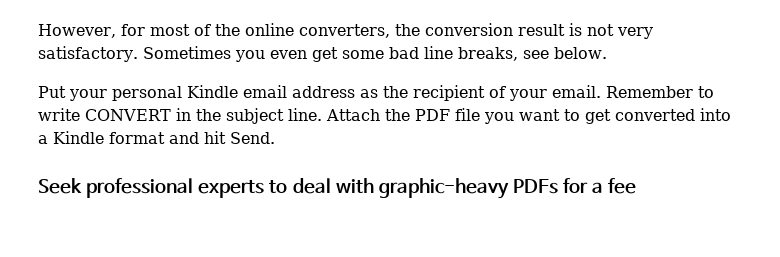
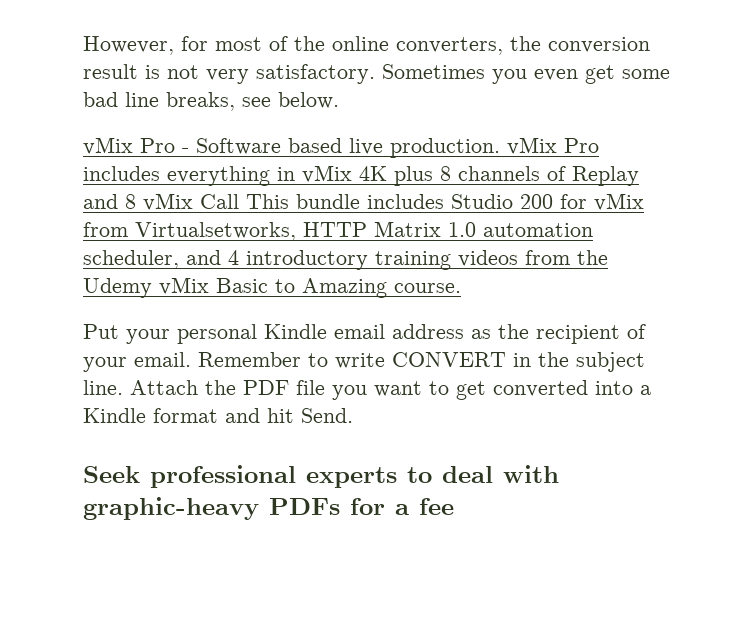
+ vMix Pro - Software based live production. vMix Pro includes everything in vMix 4K plus 8 channels of Replay and 8 vMix Call This bundle includes Studio 200 for vMix from Virtualsetworks, HTTP Matrix 1.0 automation scheduler, and 4 introductory training videos from the Udemy vMix Basic to Amazing course.

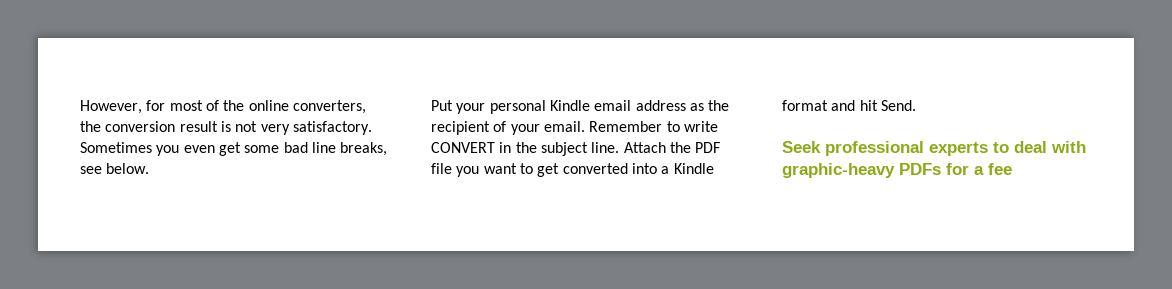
- vMix Pro - Software based live production. vMix Pro includes everything in vMix 4K plus 8 channels of Replay and 8 vMix Call This bundle includes Studio 200 for vMix from Virtualsetworks, HTTP Matrix 1.0 automation scheduler, and 4 introductory training videos from the Udemy vMix Basic to Amazing course.

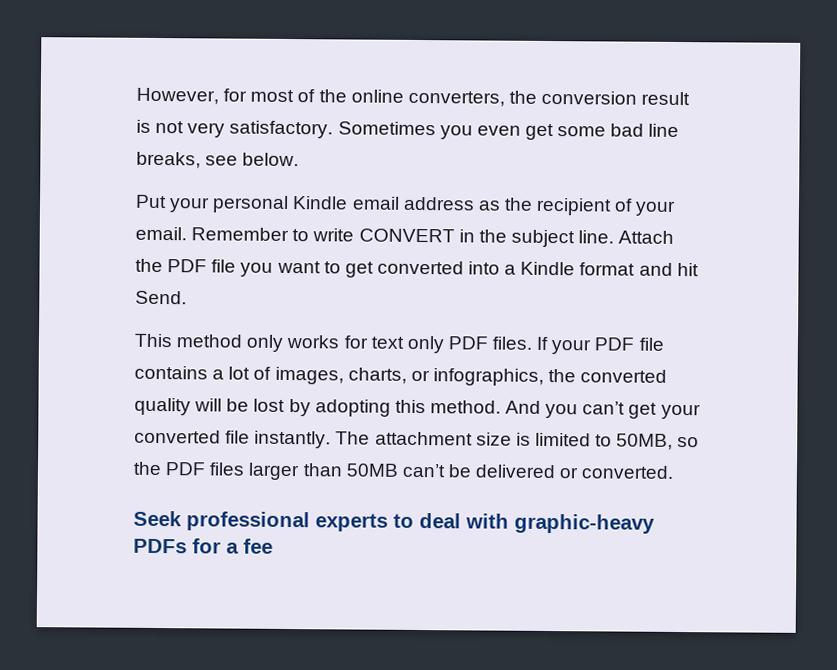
+ This method only works for text only PDF files. If your PDF file contains a lot of images, charts, or infographics, the converted quality will be lost by adopting this method. And you can’t get your converted file instantly. The attachment size is limited to 50MB, so the PDF files larger than 50MB can’t be delivered or converted.

